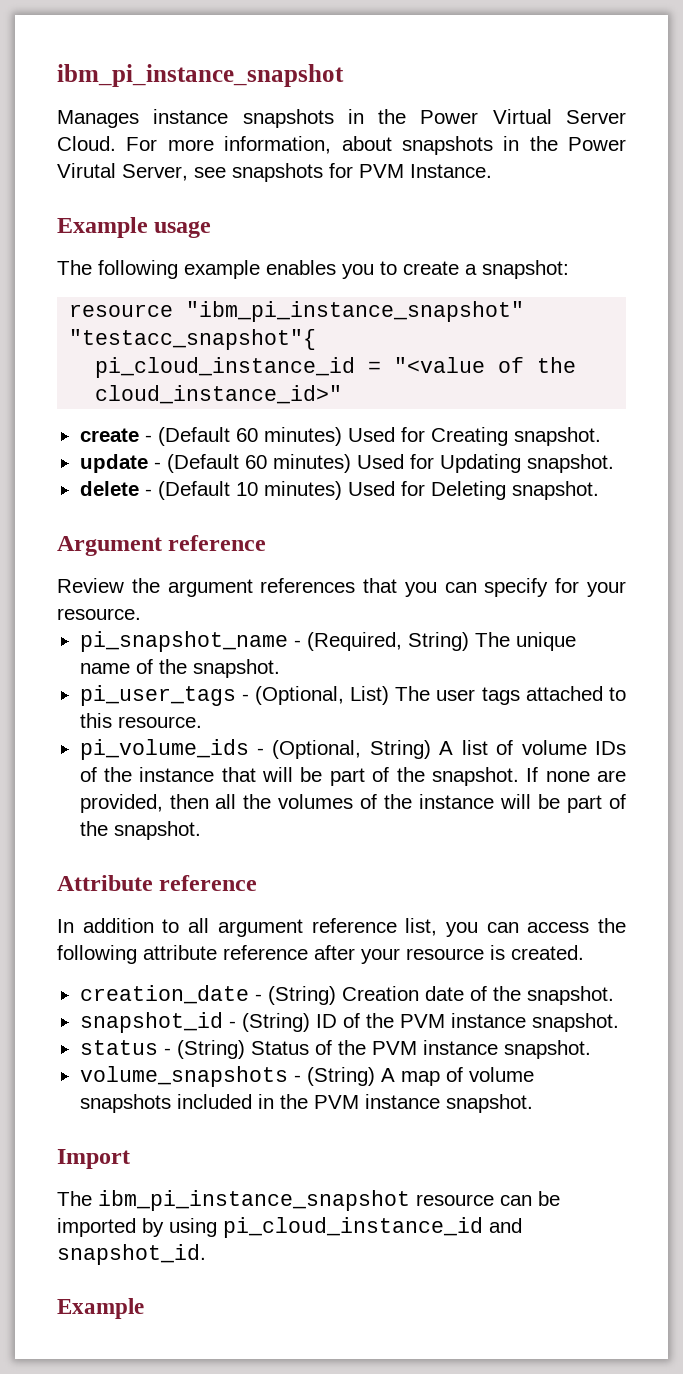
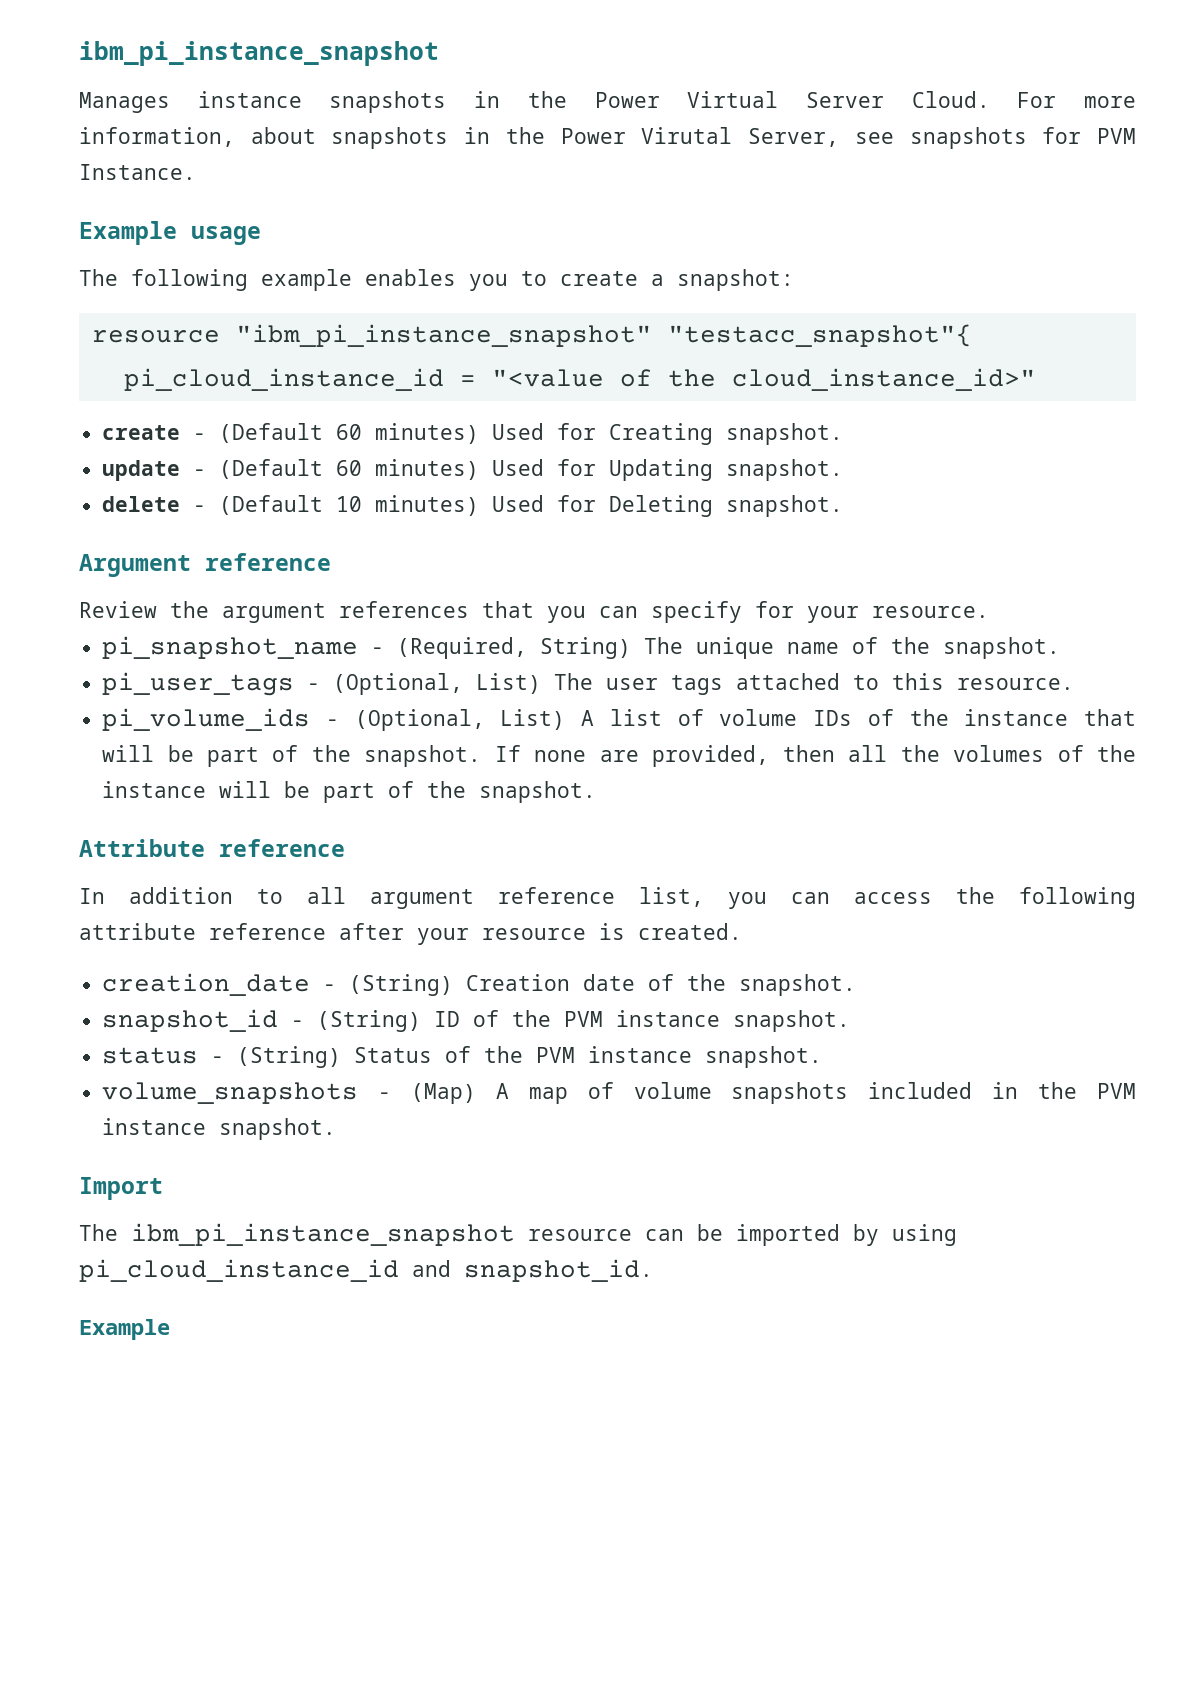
- pi_volume_ids - (Optional, String) A list of volume IDs of the instance that will be part of the snapshot.
+ pi_volume_ids - (Optional, List) A list of volume IDs of the instance that will be part of the snapshot.
- volume_snapshots - (String) A map of volume snapshots included in the PVM instance snapshot.
+ volume_snapshots - (Map) A map of volume snapshots included in the PVM instance snapshot.

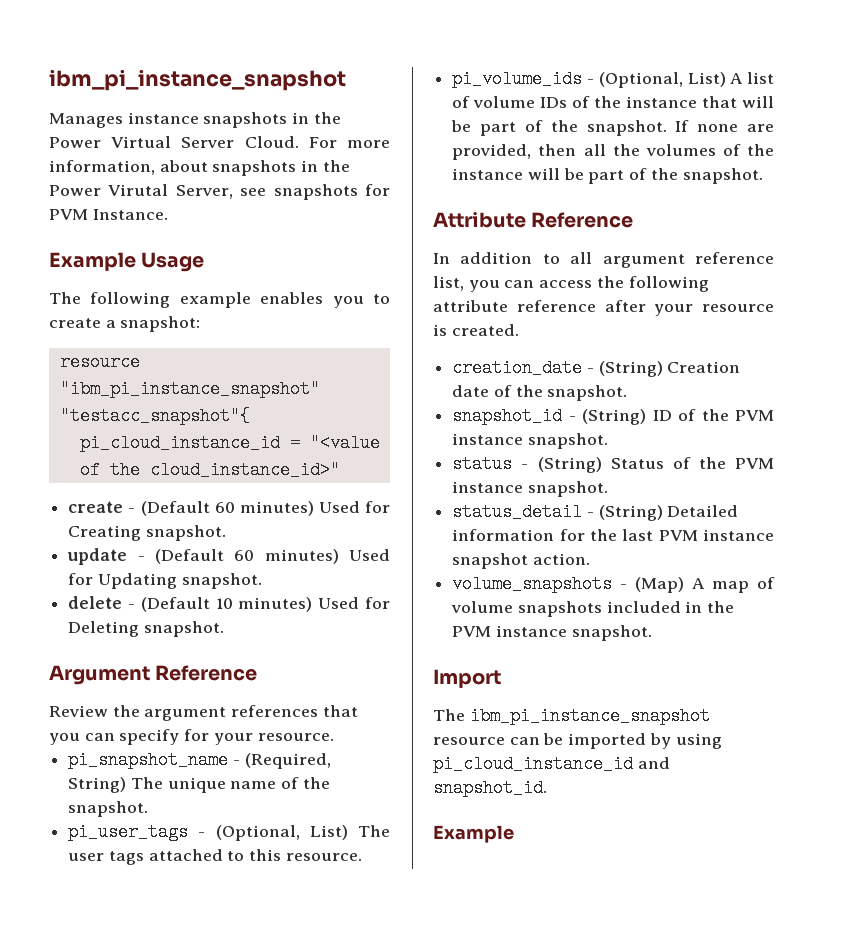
- Example usage
+ Example Usage
- Argument reference
+ Argument Reference
- Attribute reference
+ Attribute Reference
+ status_detail - (String) Detailed information for the last PVM instance snapshot action.

